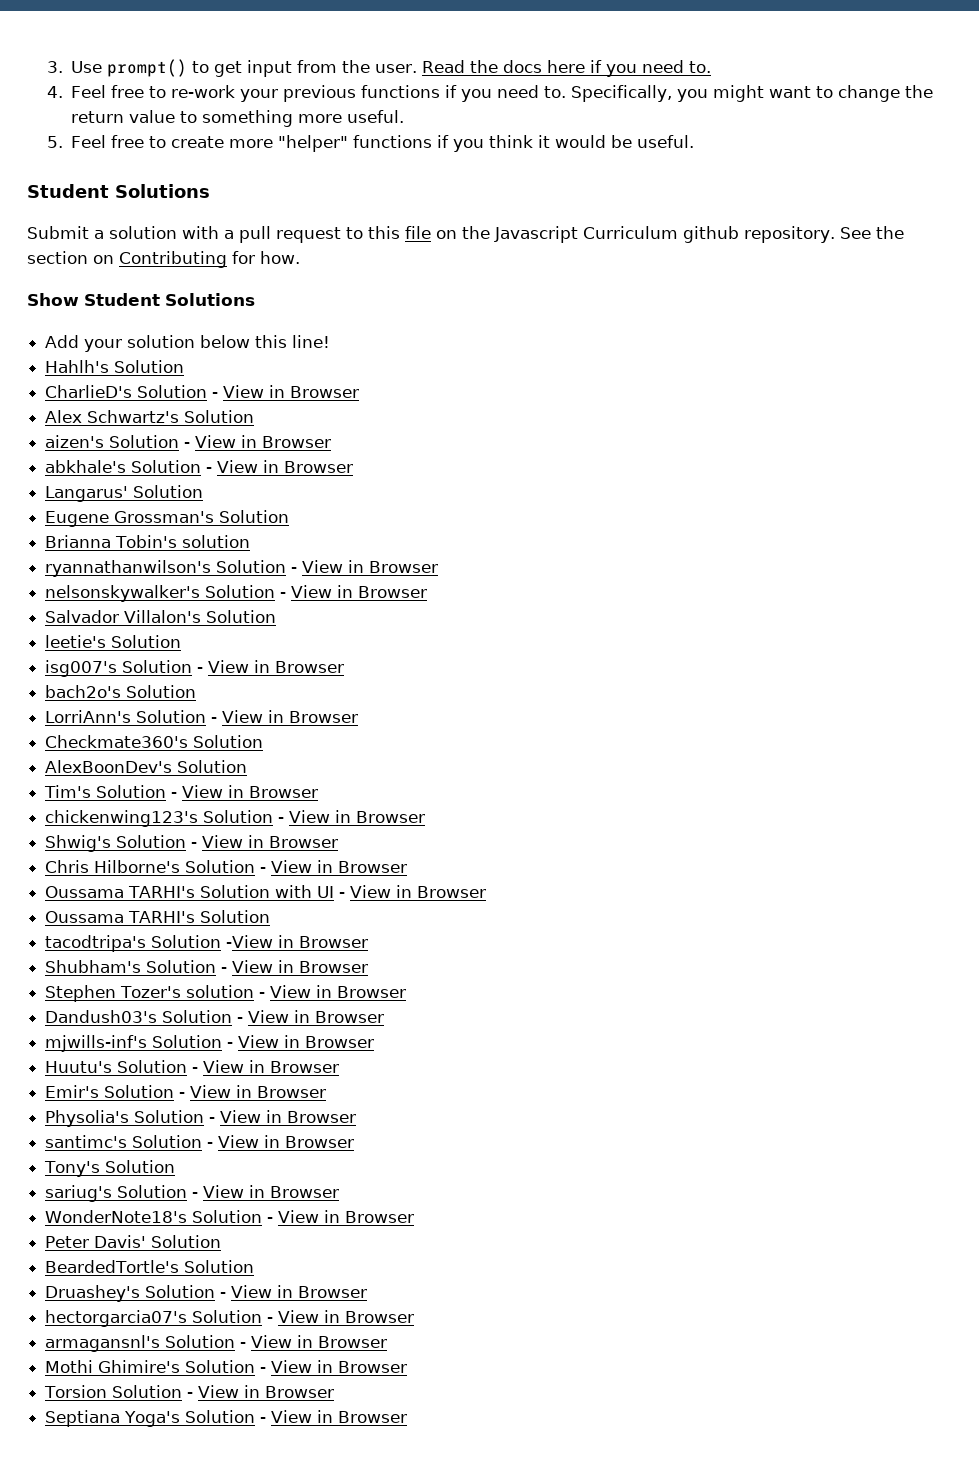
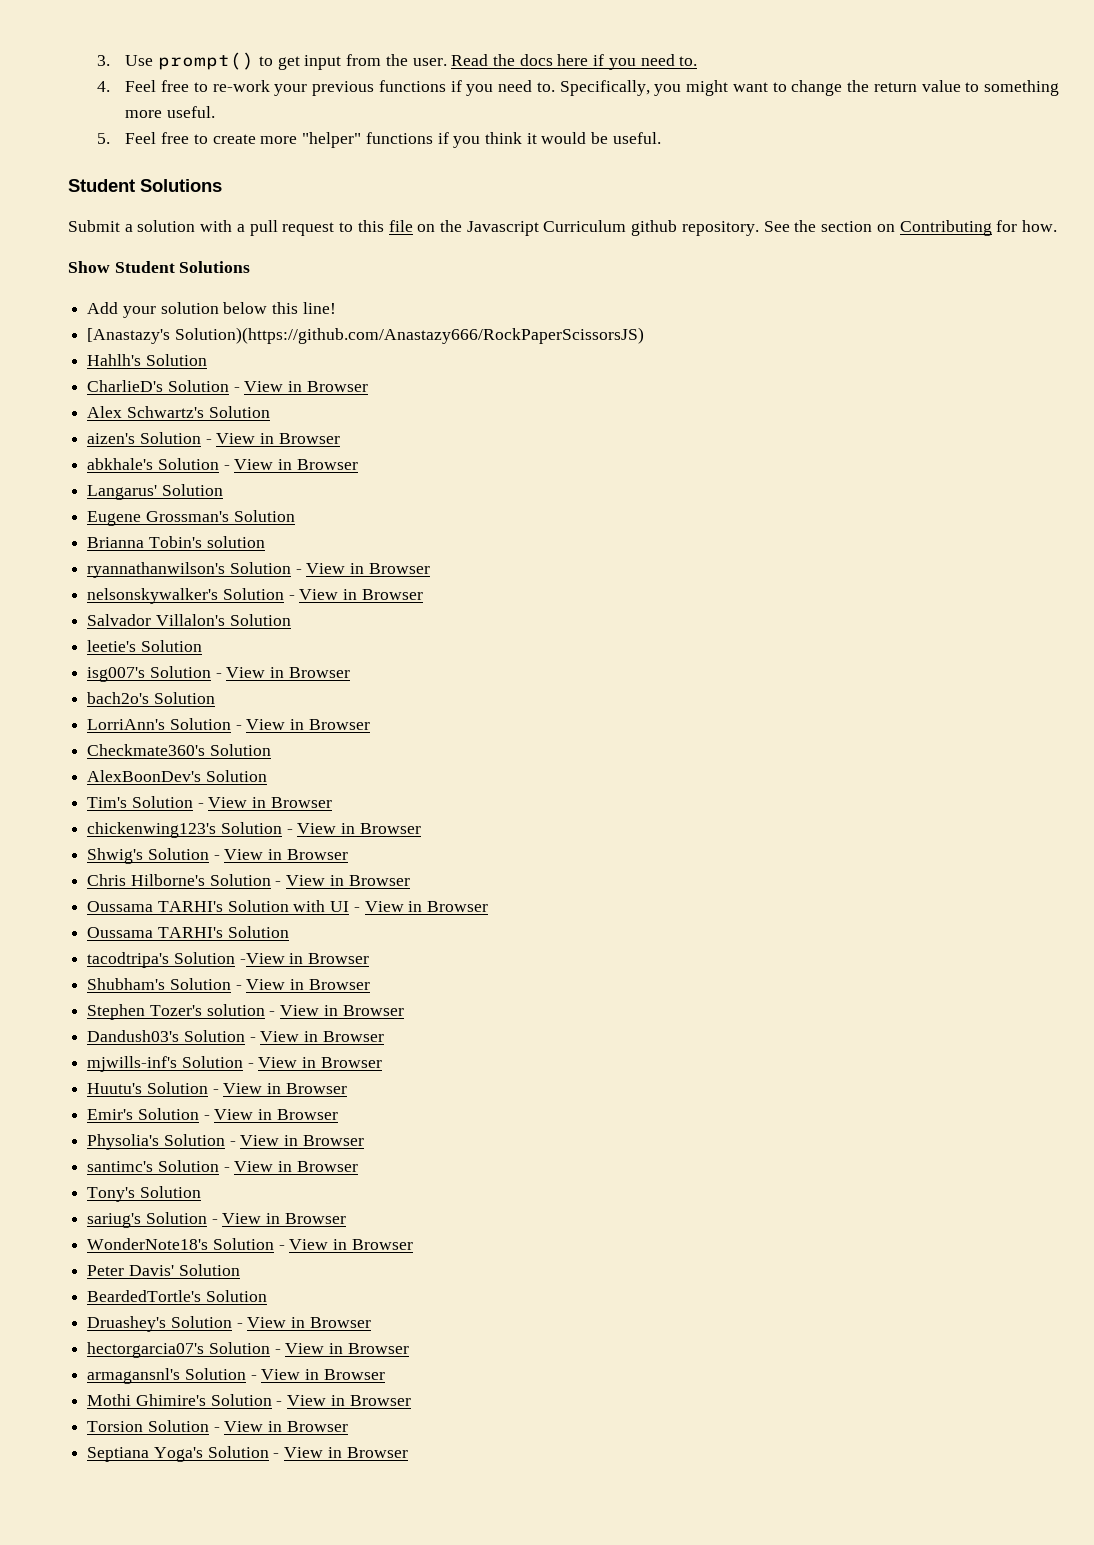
+ [Anastazy's Solution)(https://github.com/Anastazy666/RockPaperScissorsJS)

